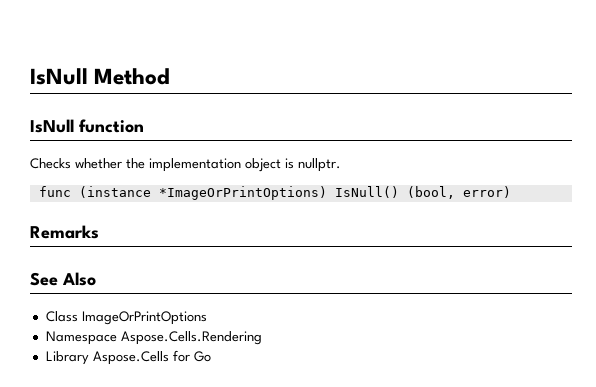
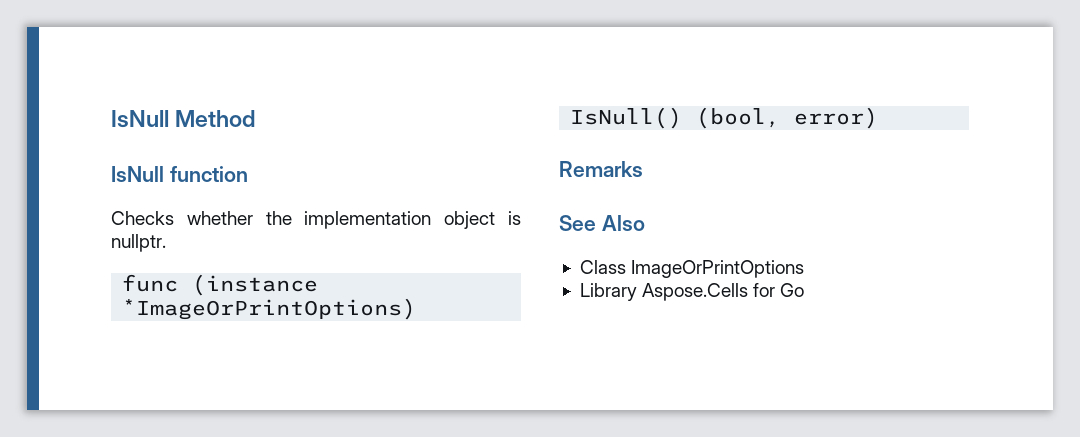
- Namespace Aspose.Cells.Rendering

